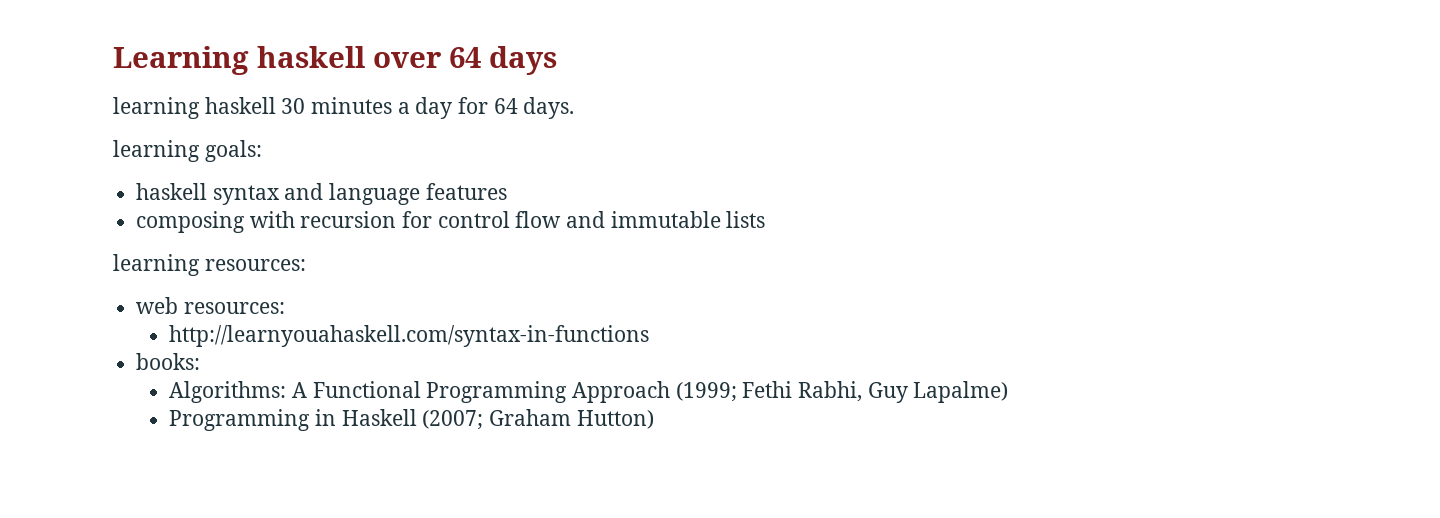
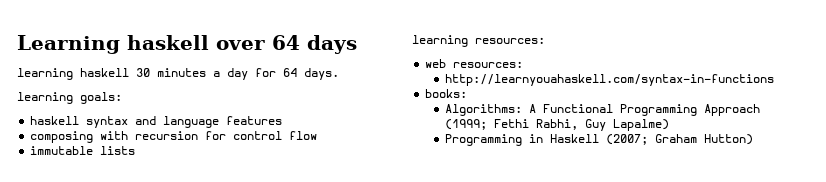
- composing with recursion for control flow and immutable lists
+ composing with recursion for control flow
+ immutable lists

